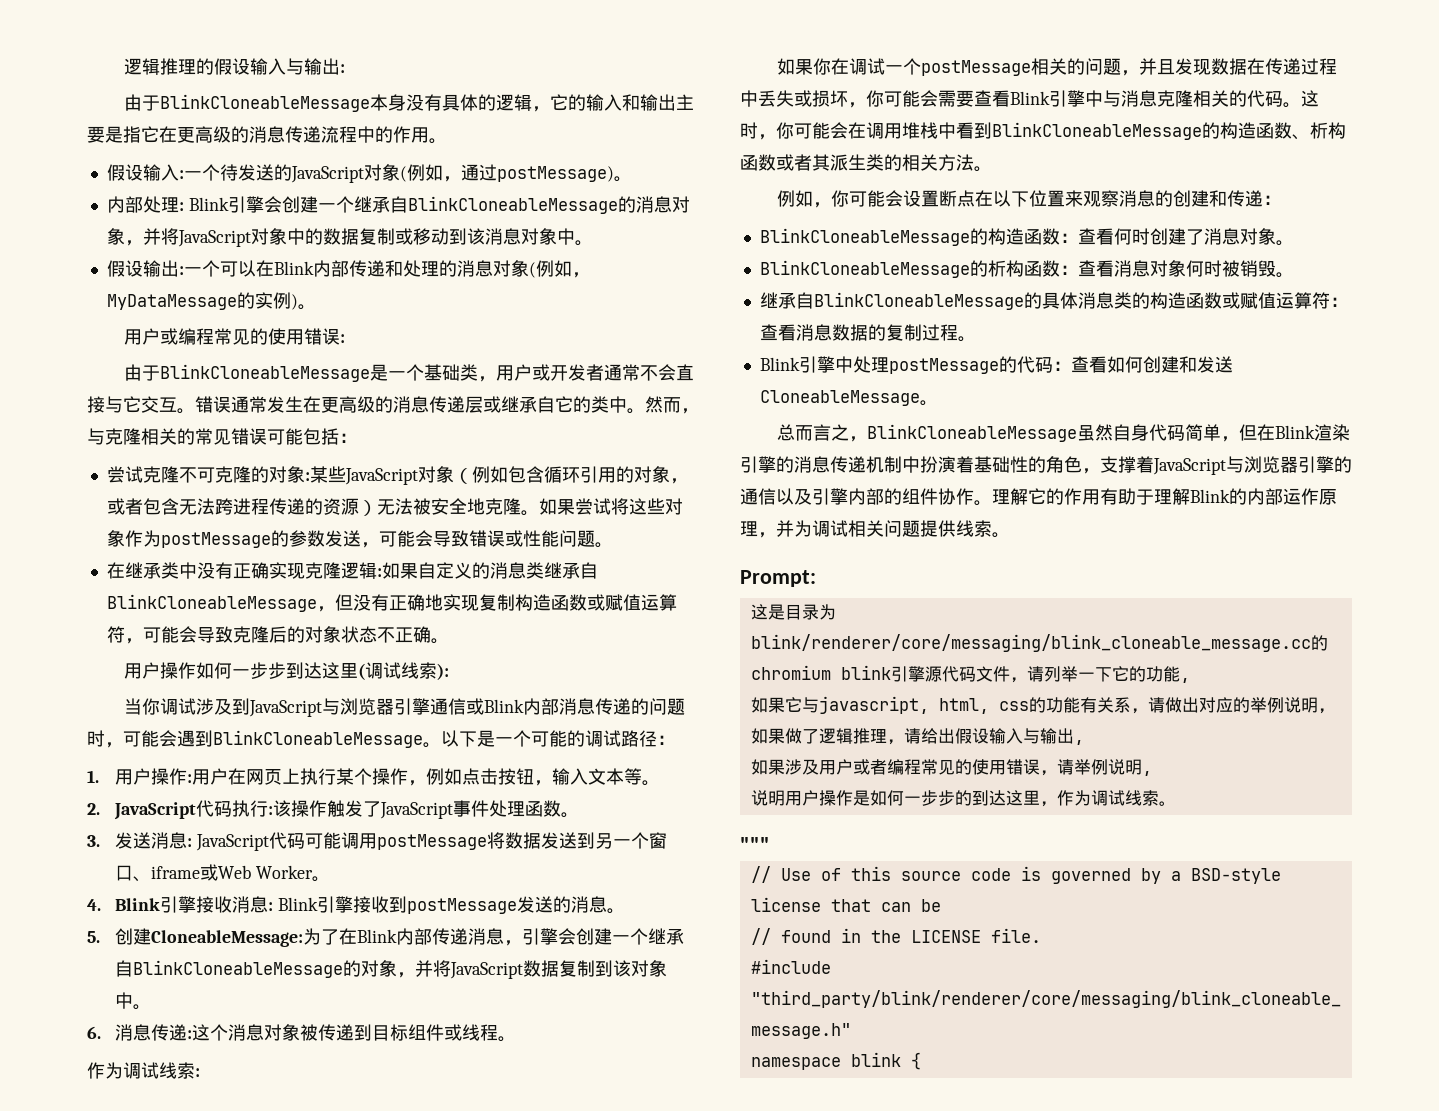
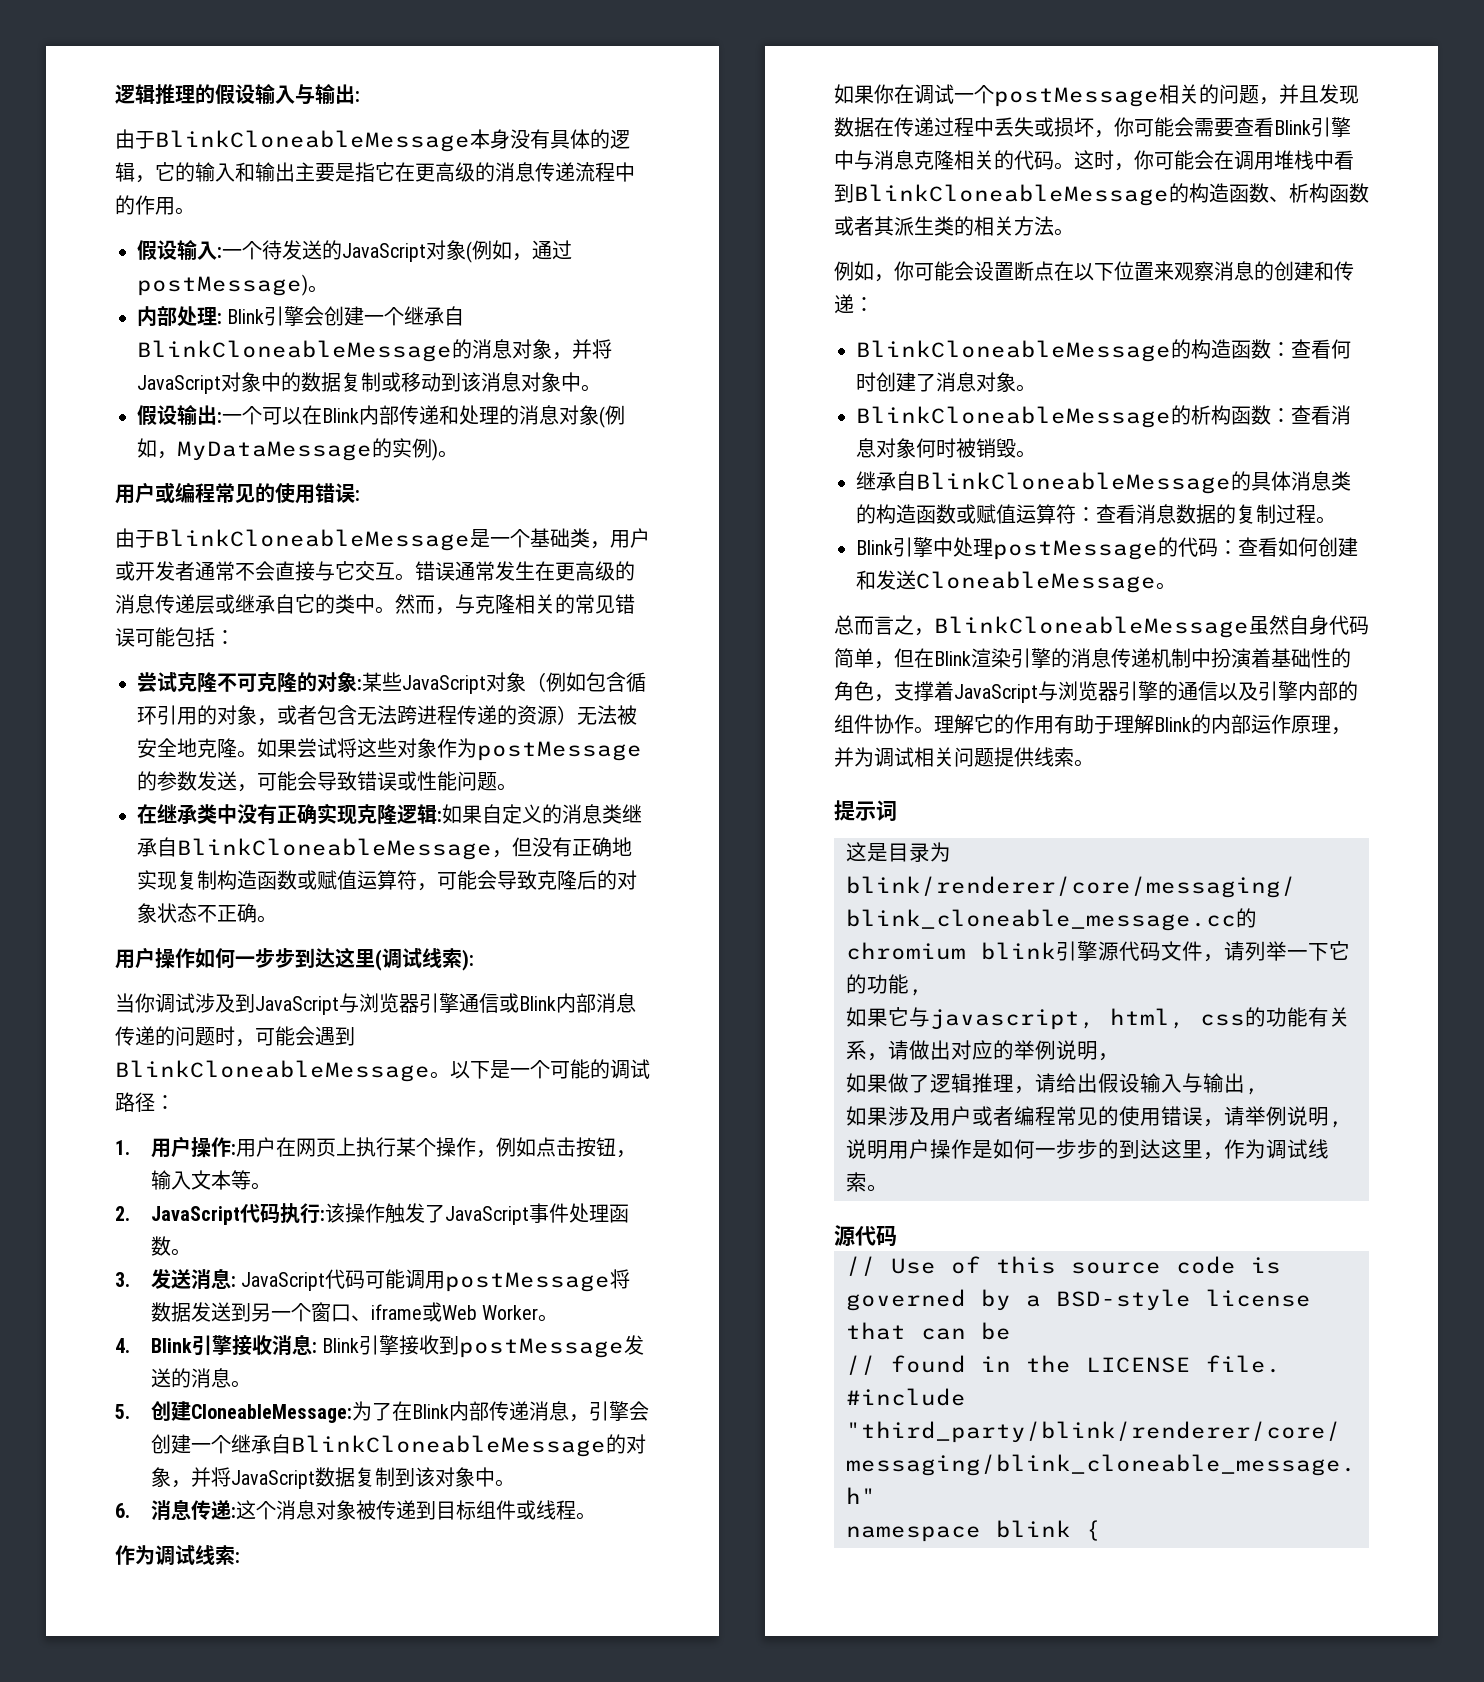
- Prompt:
+ 提示词
  说明用户操作是如何一步步的到达这里，作为调试线索。
- """
+ 源代码

